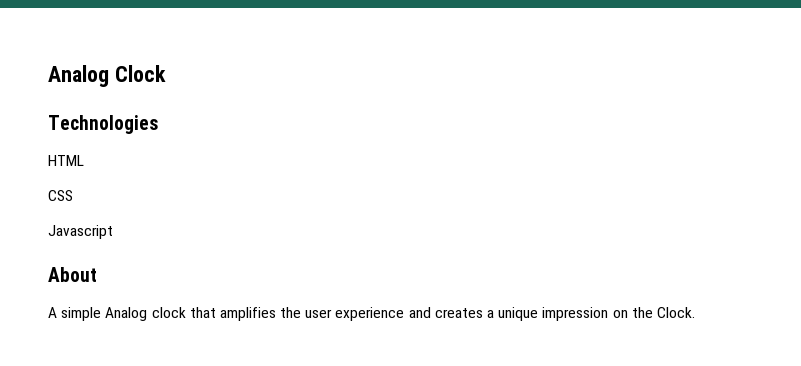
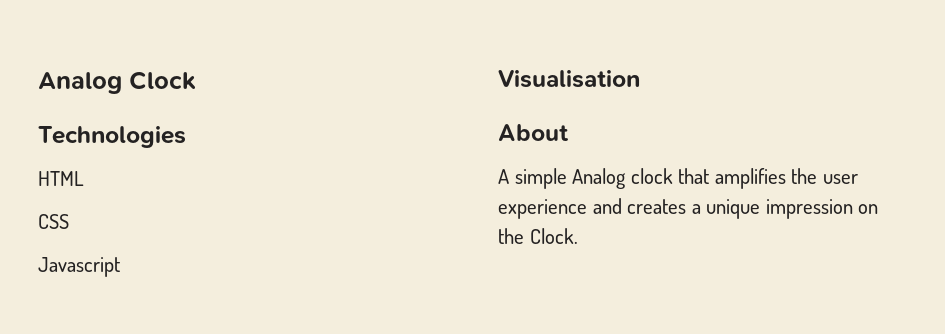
+ Visualisation

